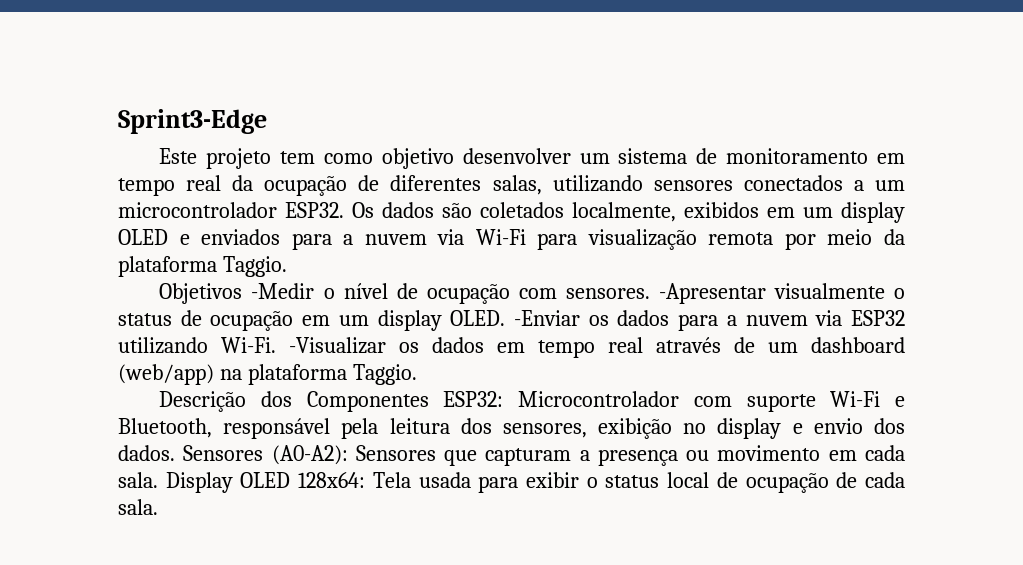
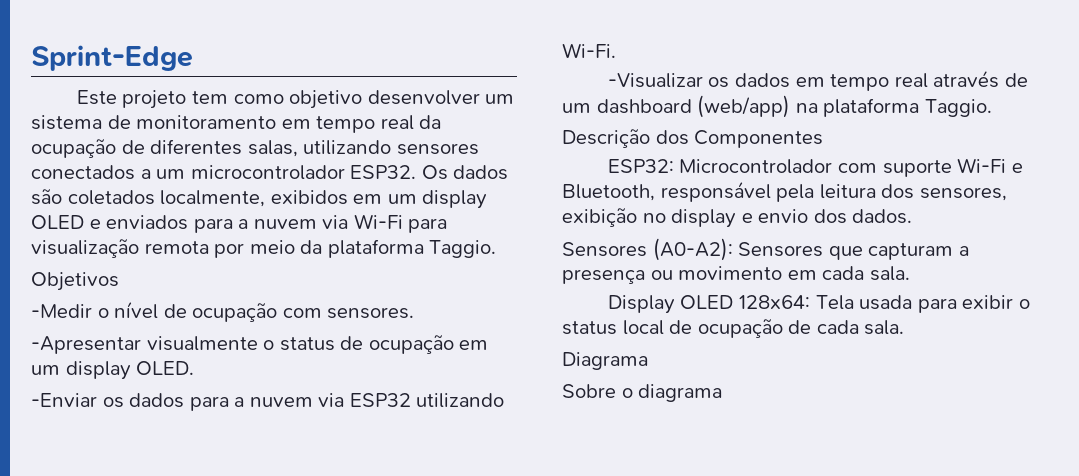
- Sprint3-Edge
+ Sprint-Edge
- Objetivos -Medir o nível de ocupação com sensores. -Apresentar visualmente o status de ocupação em um display OLED. -Enviar os dados para a nuvem via ESP32 utilizando Wi-Fi. -Visualizar os dados em tempo real através de um dashboard (web/app) na plataforma Taggio.
+ Objetivos
+ -Medir o nível de ocupação com sensores.
+ -Apresentar visualmente o status de ocupação em um display OLED.
+ -Enviar os dados para a nuvem via ESP32 utilizando Wi-Fi.
+ -Visualizar os dados em tempo real através de um dashboard (web/app) na plataforma Taggio.
- Descrição dos Componentes ESP32: Microcontrolador com suporte Wi-Fi e Bluetooth, responsável pela leitura dos sensores, exibição no display e envio dos dados. Sensores (A0-A2): Sensores que capturam a presença ou movimento em cada sala. Display OLED 128x64: Tela usada para exibir o status local de ocupação de cada sala.
+ Descrição dos Componentes
+ ESP32: Microcontrolador com suporte Wi-Fi e Bluetooth, responsável pela leitura dos sensores, exibição no display e envio dos dados.
+ Sensores (A0-A2): Sensores que capturam a presença ou movimento em cada sala.
+ Display OLED 128x64: Tela usada para exibir o status local de ocupação de cada sala.
+ Diagrama
+ Sobre o diagrama

